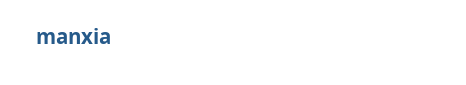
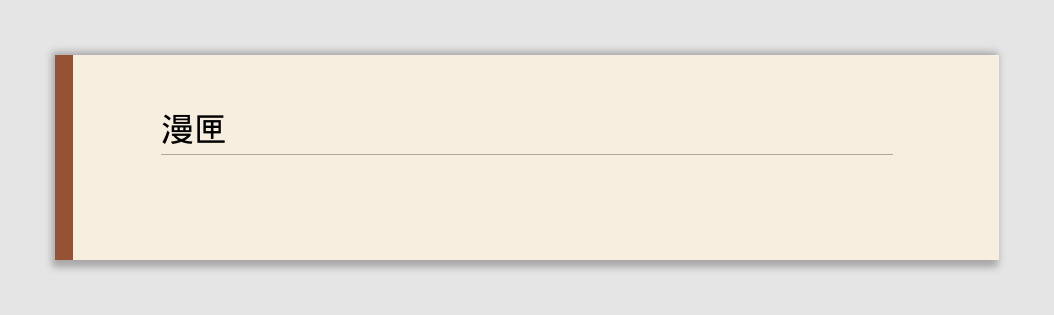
- manxia
+ 漫匣

